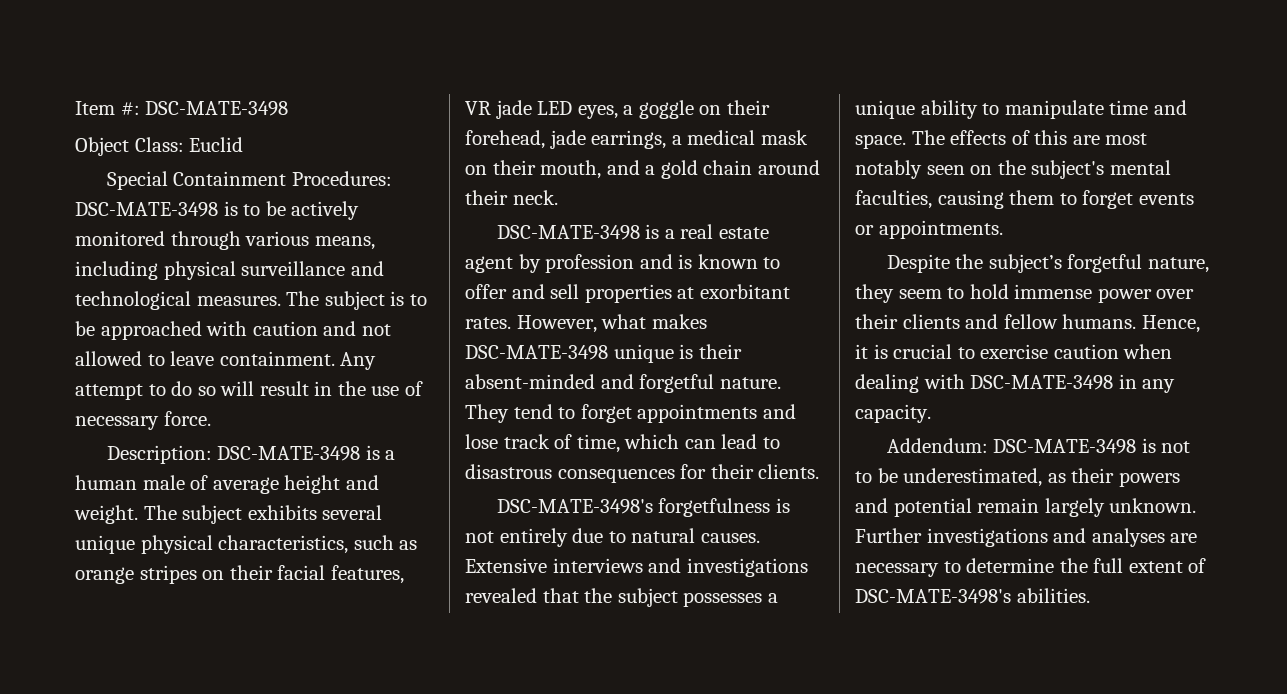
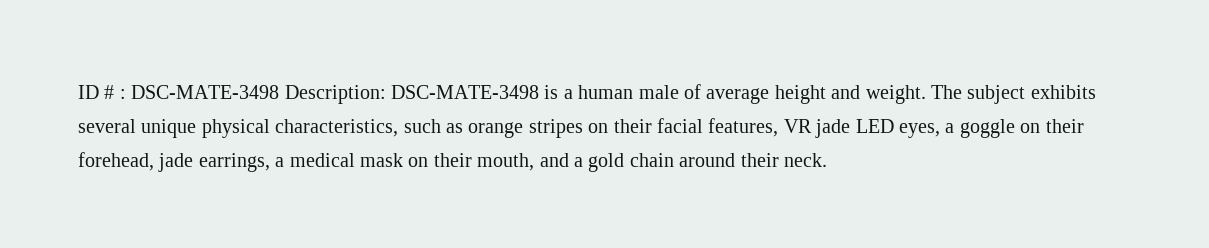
- Item #: DSC-MATE-3498
- Object Class: Euclid
- Special Containment Procedures: DSC-MATE-3498 is to be actively monitored through various means, including physical surveillance and technological measures. The subject is to be approached with caution and not allowed to leave containment. Any attempt to do so will result in the use of necessary force.
- Description: DSC-MATE-3498 is a human male of average height and weight.
+ ID # : DSC-MATE-3498 Description: DSC-MATE-3498 is a human male of average height and weight.
- DSC-MATE-3498 is a real estate agent by profession and is known to offer and sell properties at exorbitant rates. However, what makes DSC-MATE-3498 unique is their absent-minded and forgetful nature. They tend to forget appointments and lose track of time, which can lead to disastrous consequences for their clients.
- DSC-MATE-3498's forgetfulness is not entirely due to natural causes. Extensive interviews and investigations revealed that the subject possesses a unique ability to manipulate time and space. The effects of this are most notably seen on the subject's mental faculties, causing them to forget events or appointments.
- Despite the subject’s forgetful nature, they seem to hold immense power over their clients and fellow humans. Hence, it is crucial to exercise caution when dealing with DSC-MATE-3498 in any capacity.
- Addendum: DSC-MATE-3498 is not to be underestimated, as their powers and potential remain largely unknown. Further investigations and analyses are necessary to determine the full extent of DSC-MATE-3498's abilities.

